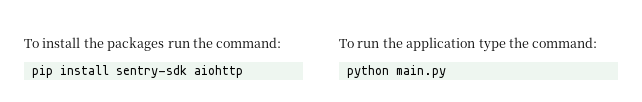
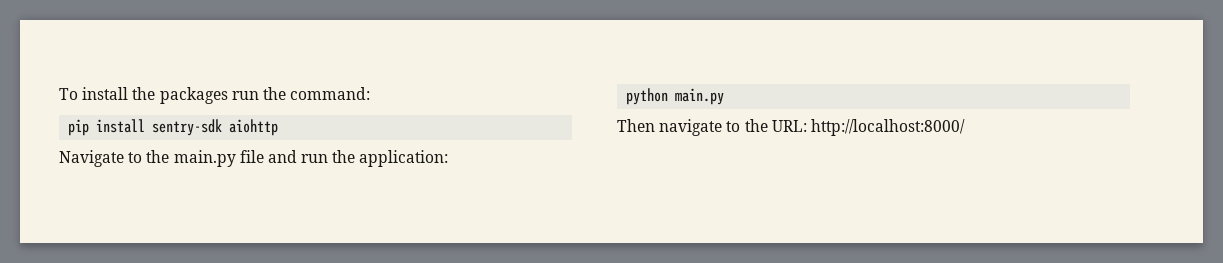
- To run the application type the command:
+ Navigate to the main.py file and run the application:
  python main.py
+ Then navigate to the URL: http://localhost:8000/

